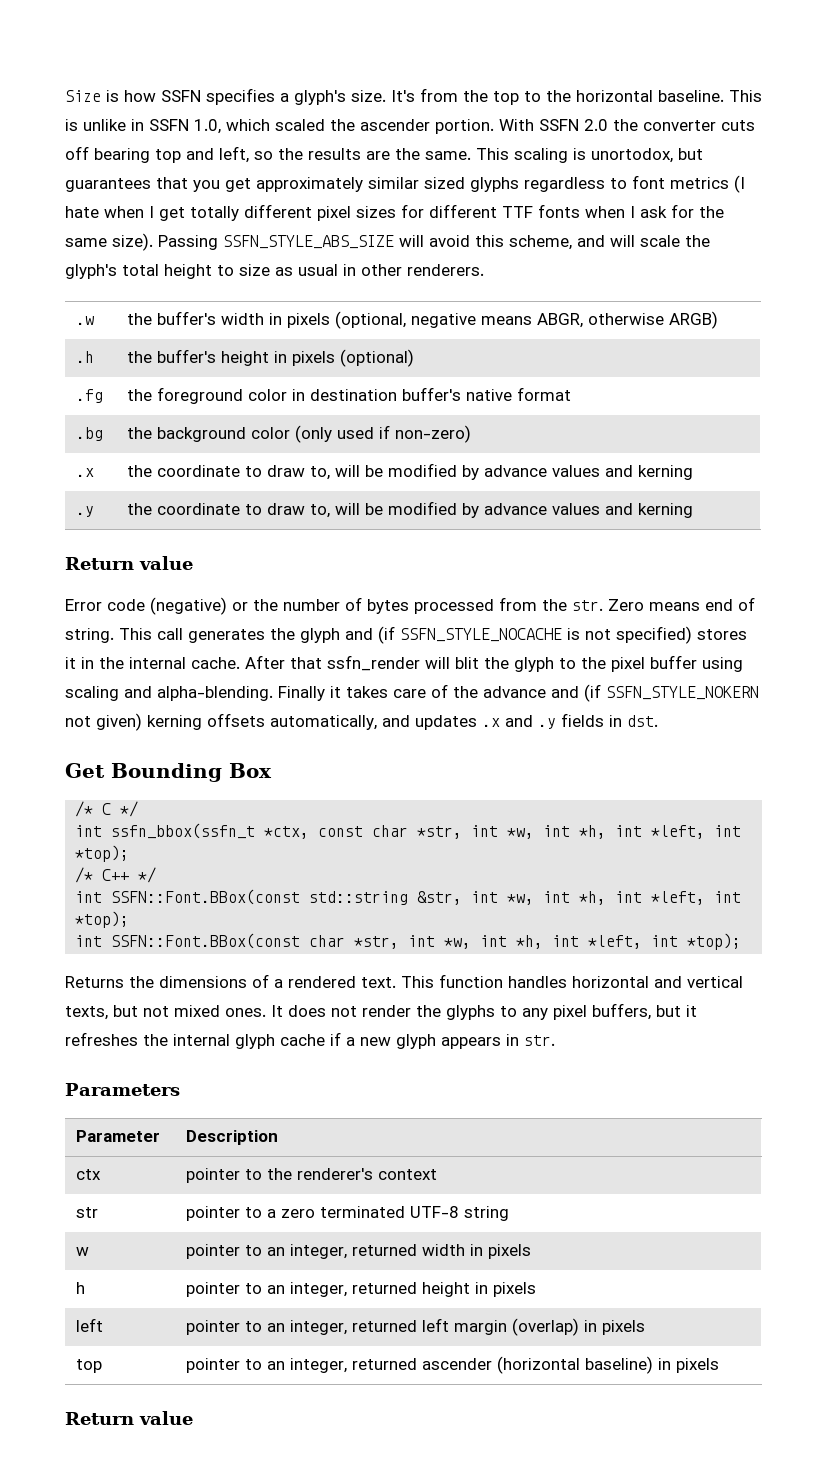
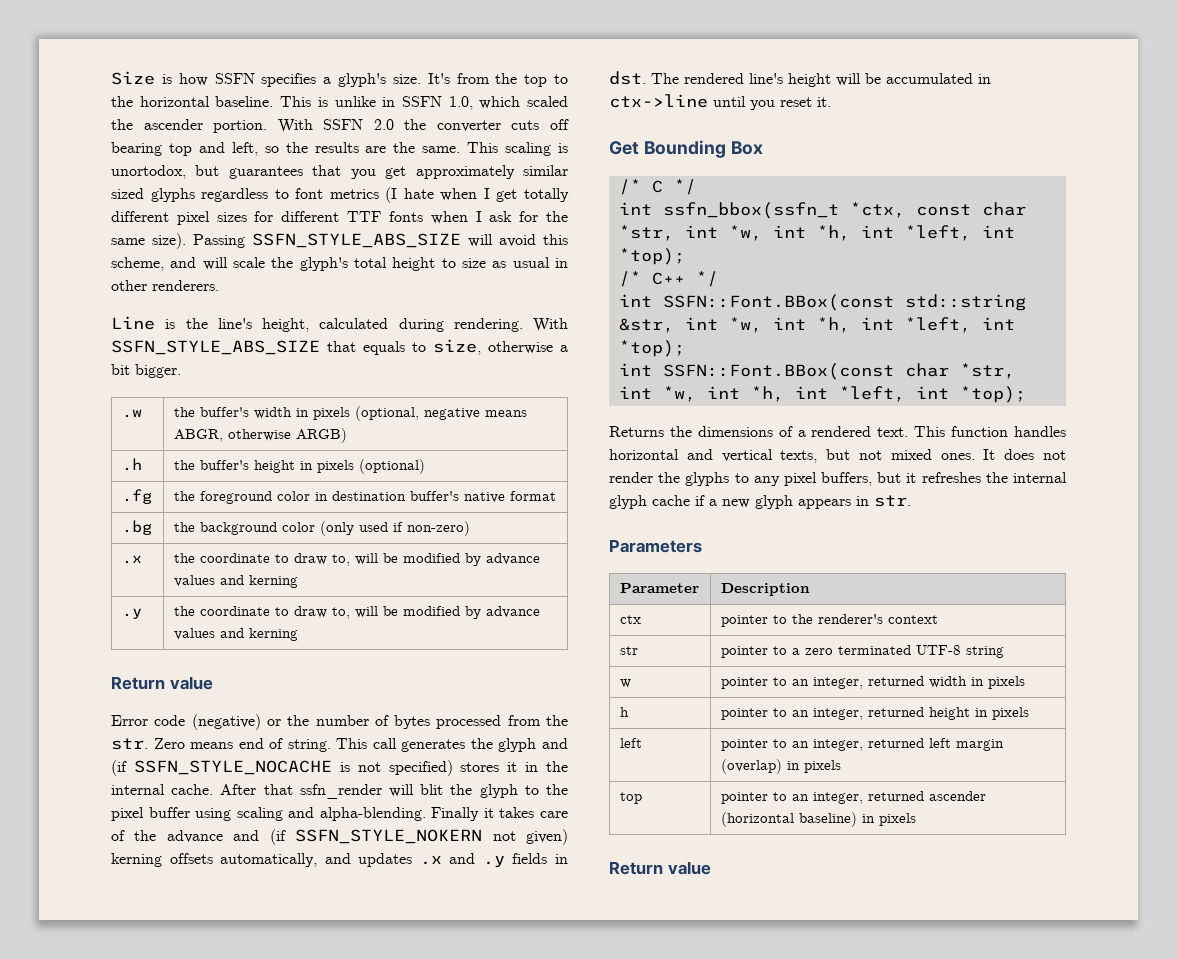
+ Line is the line's height, calculated during rendering. With SSFN_STYLE_ABS_SIZE that equals to size, otherwise a bit bigger.
+ The rendered line's height will be accumulated in ctx->line until you reset it.

